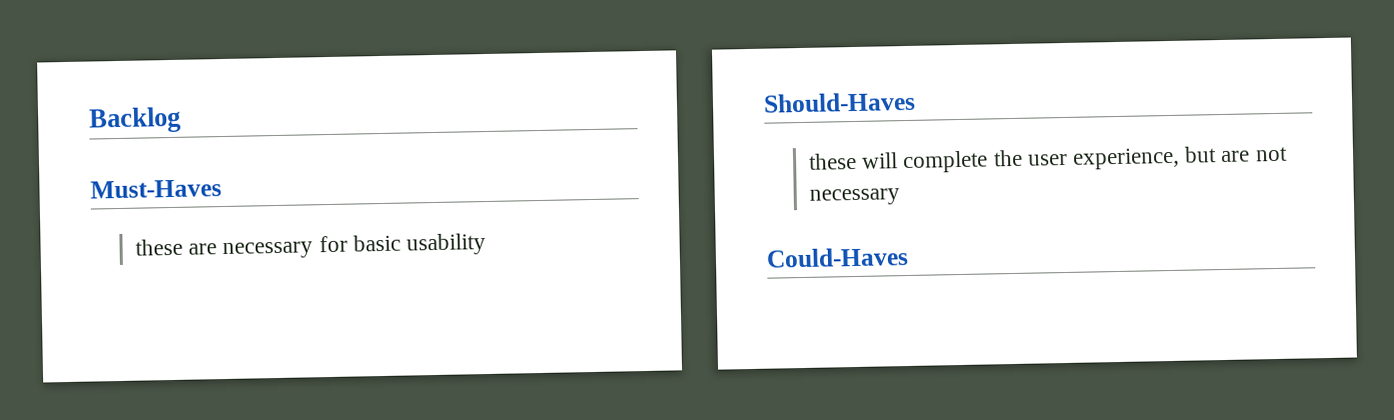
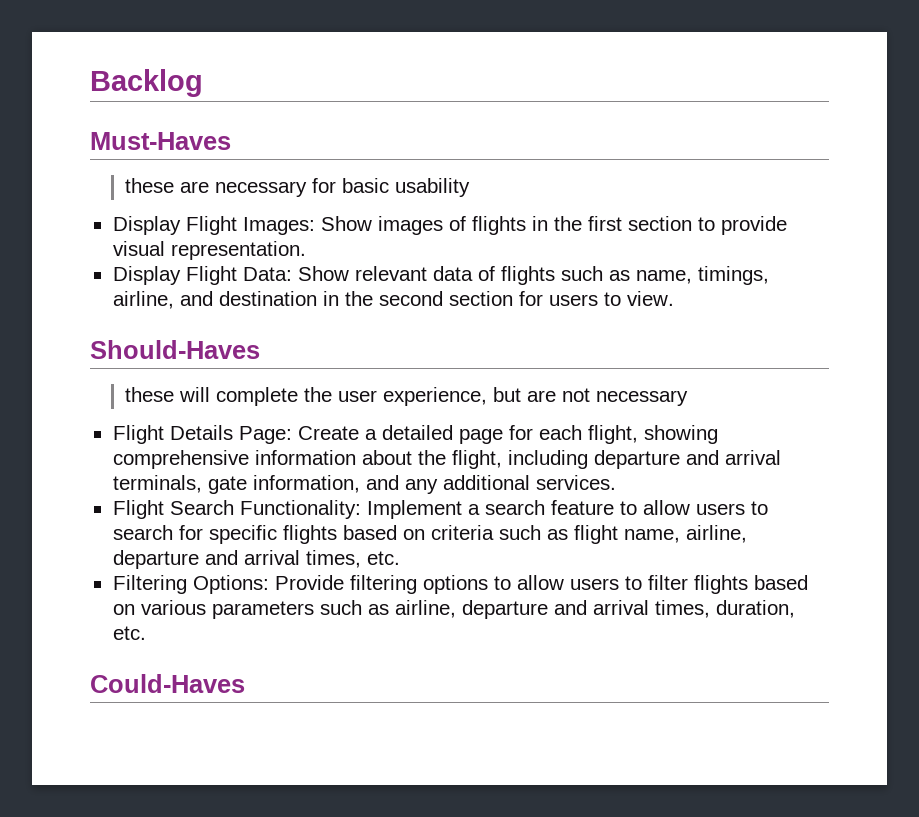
+ Display Flight Images: Show images of flights in the first section to provide visual representation.
+ Display Flight Data: Show relevant data of flights such as name, timings, airline, and destination in the second section for users to view.
+ Flight Details Page: Create a detailed page for each flight, showing comprehensive information about the flight, including departure and arrival terminals, gate information, and any additional services.
+ Flight Search Functionality: Implement a search feature to allow users to search for specific flights based on criteria such as flight name, airline, departure and arrival times, etc.
+ Filtering Options: Provide filtering options to allow users to filter flights based on various parameters such as airline, departure and arrival times, duration, etc.

